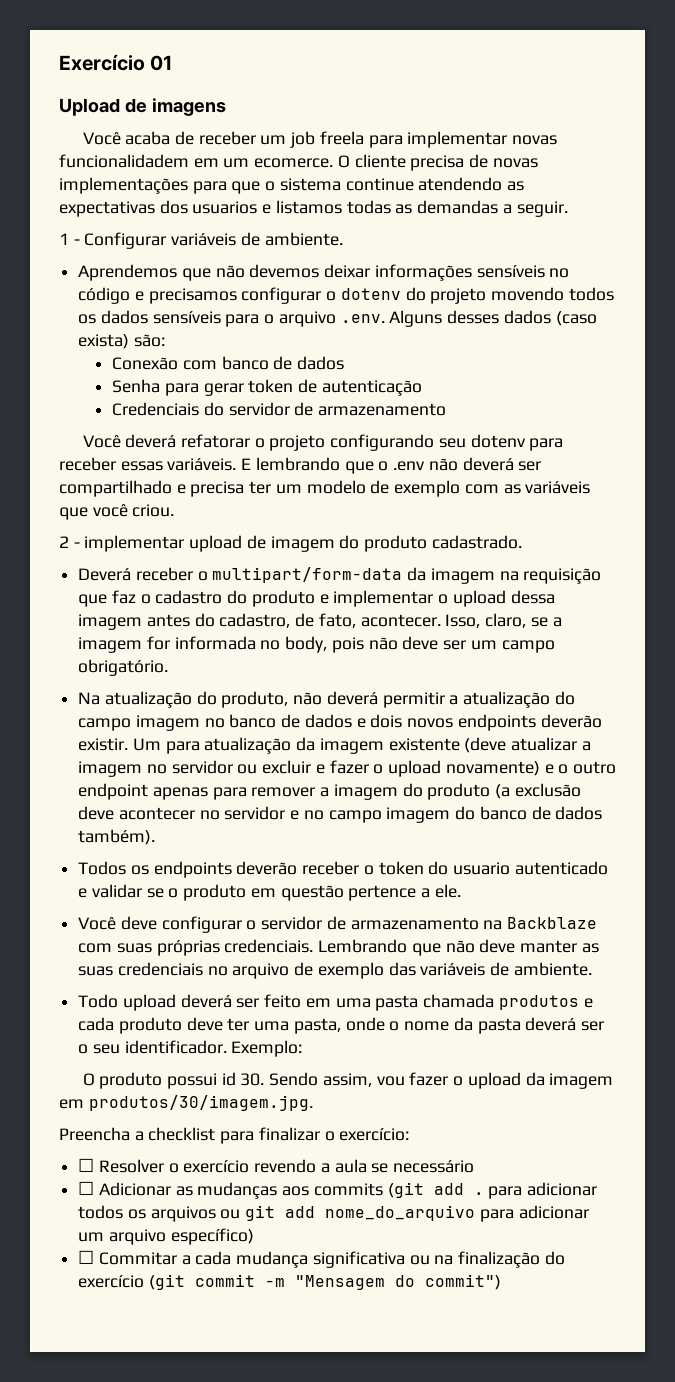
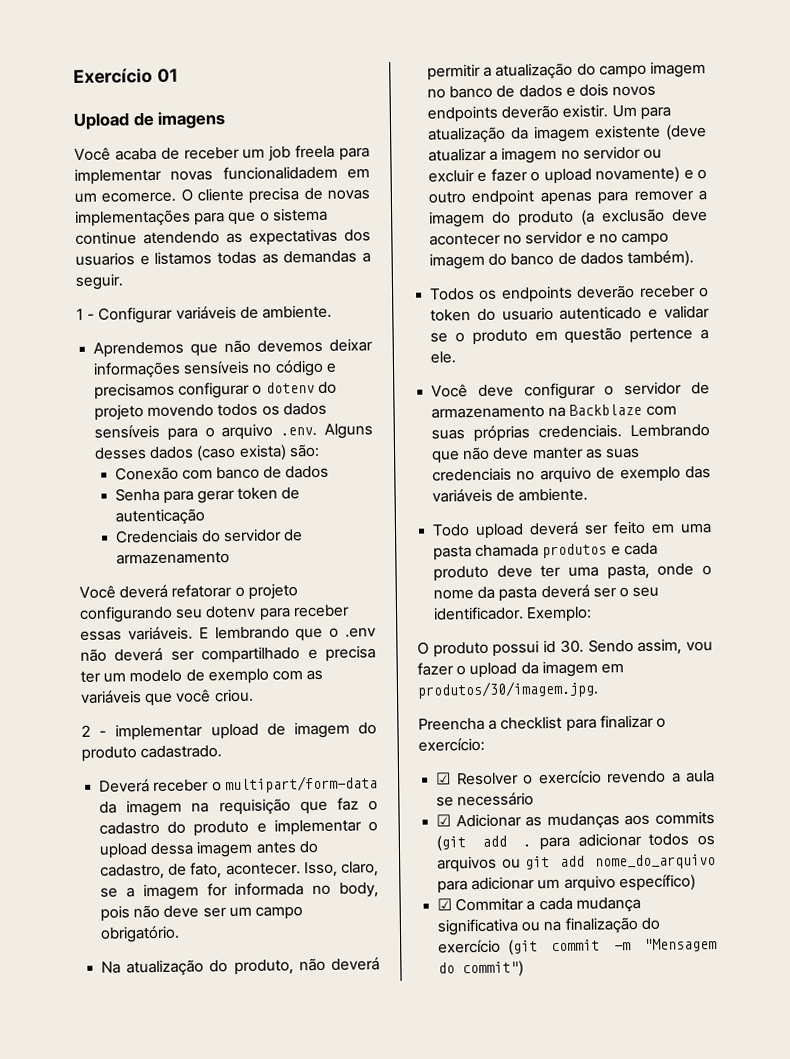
- ☐ Resolver o exercício revendo a aula se necessário
+ ☑ Resolver o exercício revendo a aula se necessário
- ☐ Adicionar as mudanças aos commits (git add . para adicionar todos os arquivos ou git add nome_do_arquivo para adicionar um arquivo específico)
+ ☑ Adicionar as mudanças aos commits (git add . para adicionar todos os arquivos ou git add nome_do_arquivo para adicionar um arquivo específico)
- ☐ Commitar a cada mudança significativa ou na finalização do exercício (git commit -m "Mensagem do commit")
+ ☑ Commitar a cada mudança significativa ou na finalização do exercício (git commit -m "Mensagem do commit")

